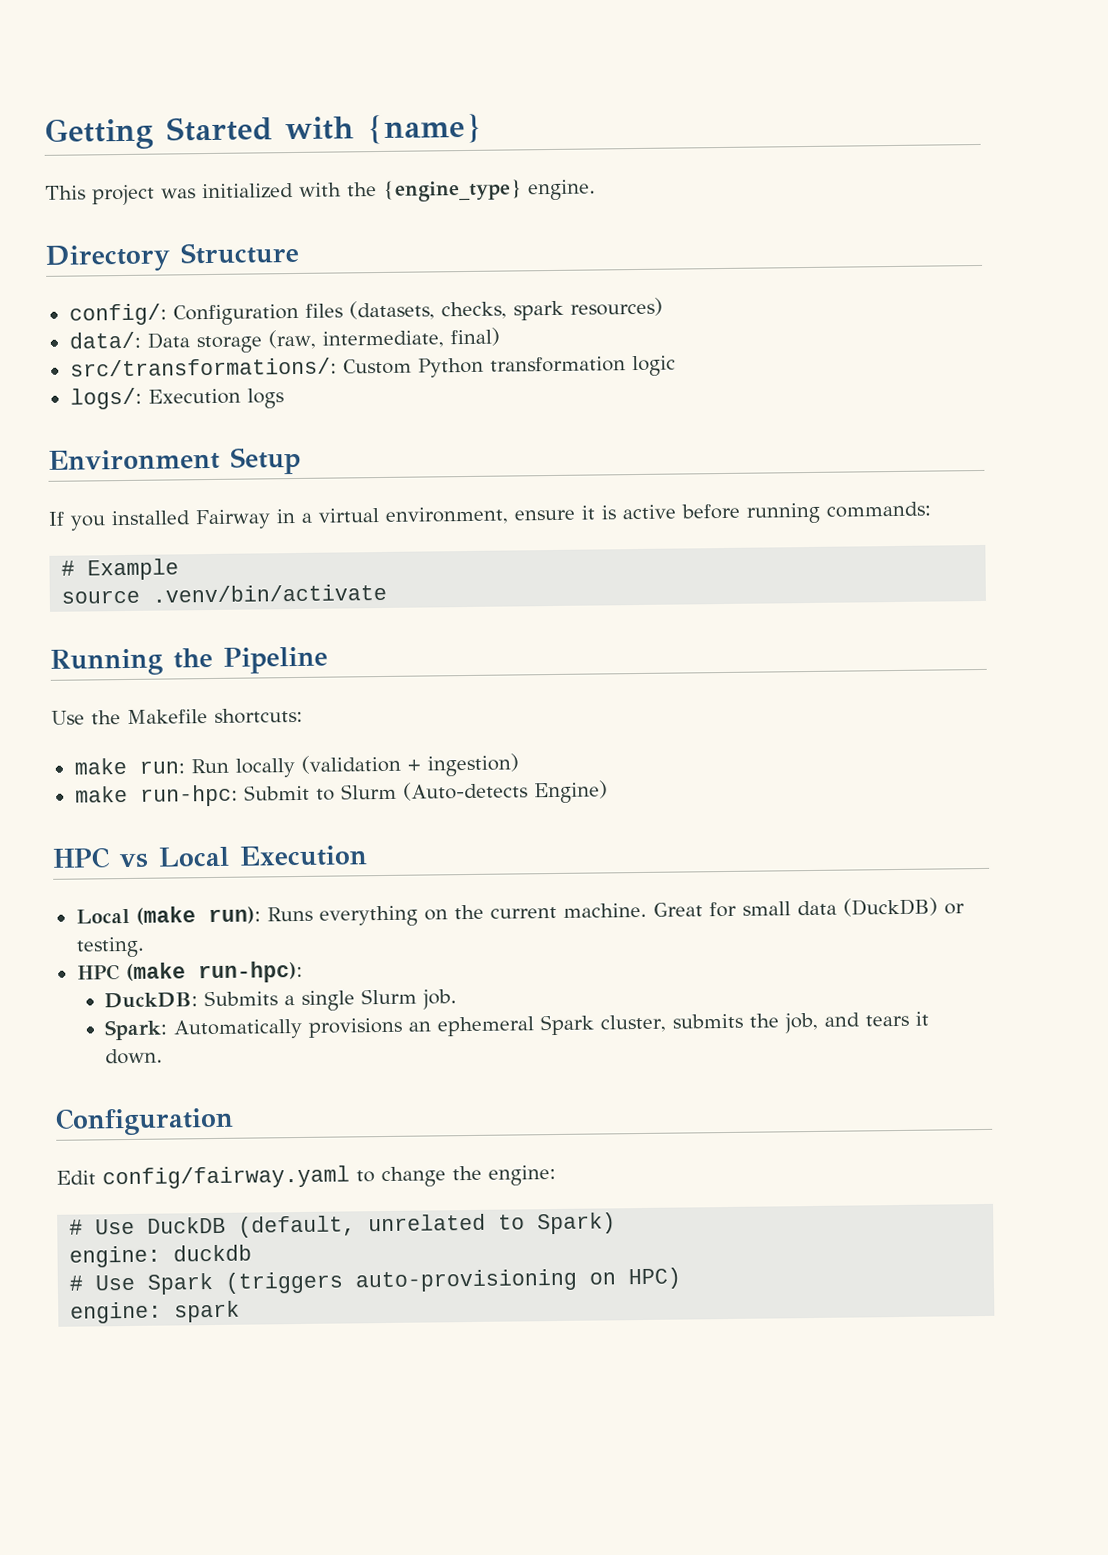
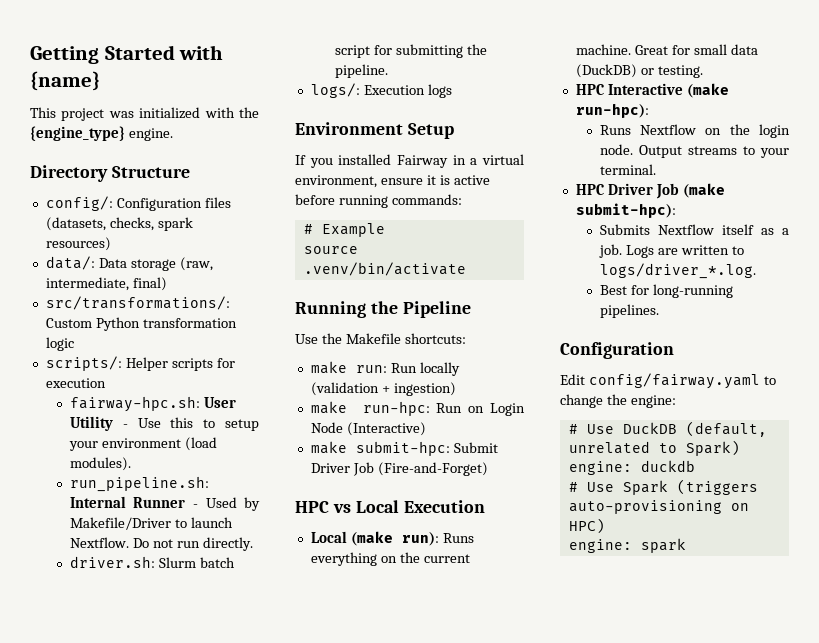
+ scripts/: Helper scripts for execution
+ fairway-hpc.sh: User Utility - Use this to setup your environment (load modules).
+ run_pipeline.sh: Internal Runner - Used by Makefile/Driver to launch Nextflow. Do not run directly.
+ driver.sh: Slurm batch script for submitting the pipeline.
- make run-hpc: Submit to Slurm (Auto-detects Engine)
+ make run-hpc: Run on Login Node (Interactive)
+ make submit-hpc: Submit Driver Job (Fire-and-Forget)
- HPC (make run-hpc):
+ HPC Interactive (make run-hpc):
- DuckDB: Submits a single Slurm job.
- Spark: Automatically provisions an ephemeral Spark cluster, submits the job, and tears it down.
+ Runs Nextflow on the login node. Output streams to your terminal.
+ HPC Driver Job (make submit-hpc):
+ Submits Nextflow itself as a job. Logs are written to logs/driver_*.log.
+ Best for long-running pipelines.

